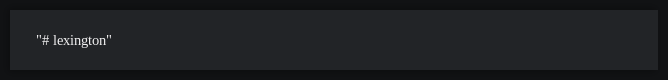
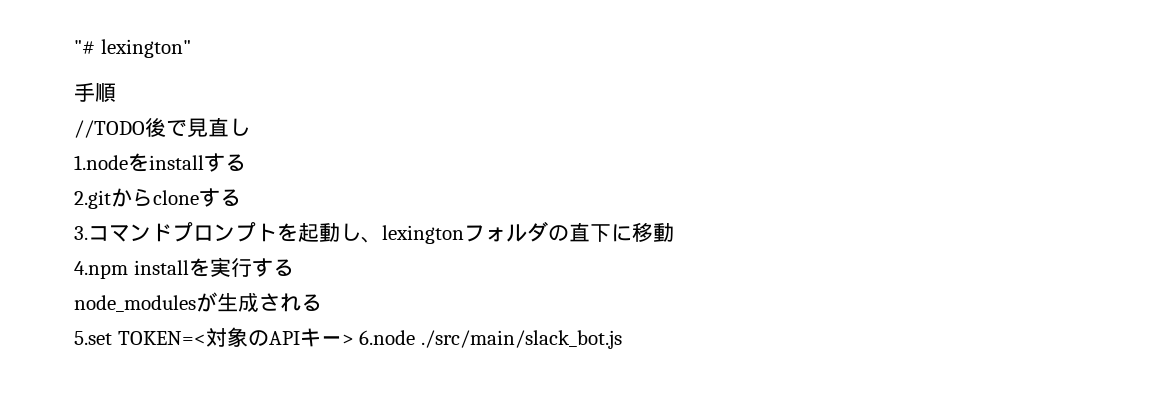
+ 手順
+ //TODO後で見直し
+ 1.nodeをinstallする
+ 2.gitからcloneする
+ 3.コマンドプロンプトを起動し、lexingtonフォルダの直下に移動
+ 4.npm installを実行する
+ node_modulesが生成される
+ 5.set TOKEN=<対象のAPIキー> 6.node ./src/main/slack_bot.js

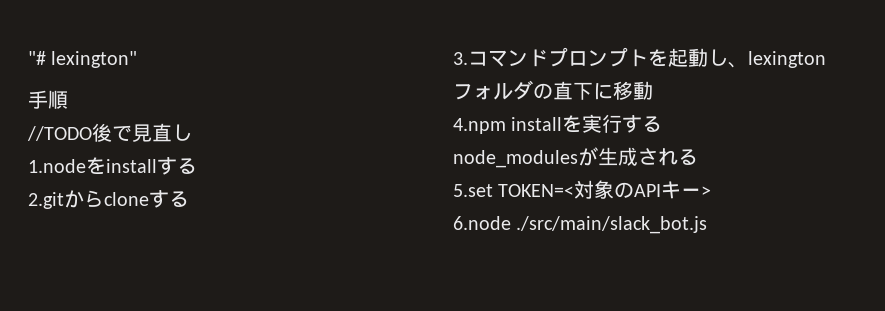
- 5.set TOKEN=<対象のAPIキー> 6.node ./src/main/slack_bot.js
+ 5.set TOKEN=<対象のAPIキー>
+ 6.node ./src/main/slack_bot.js

